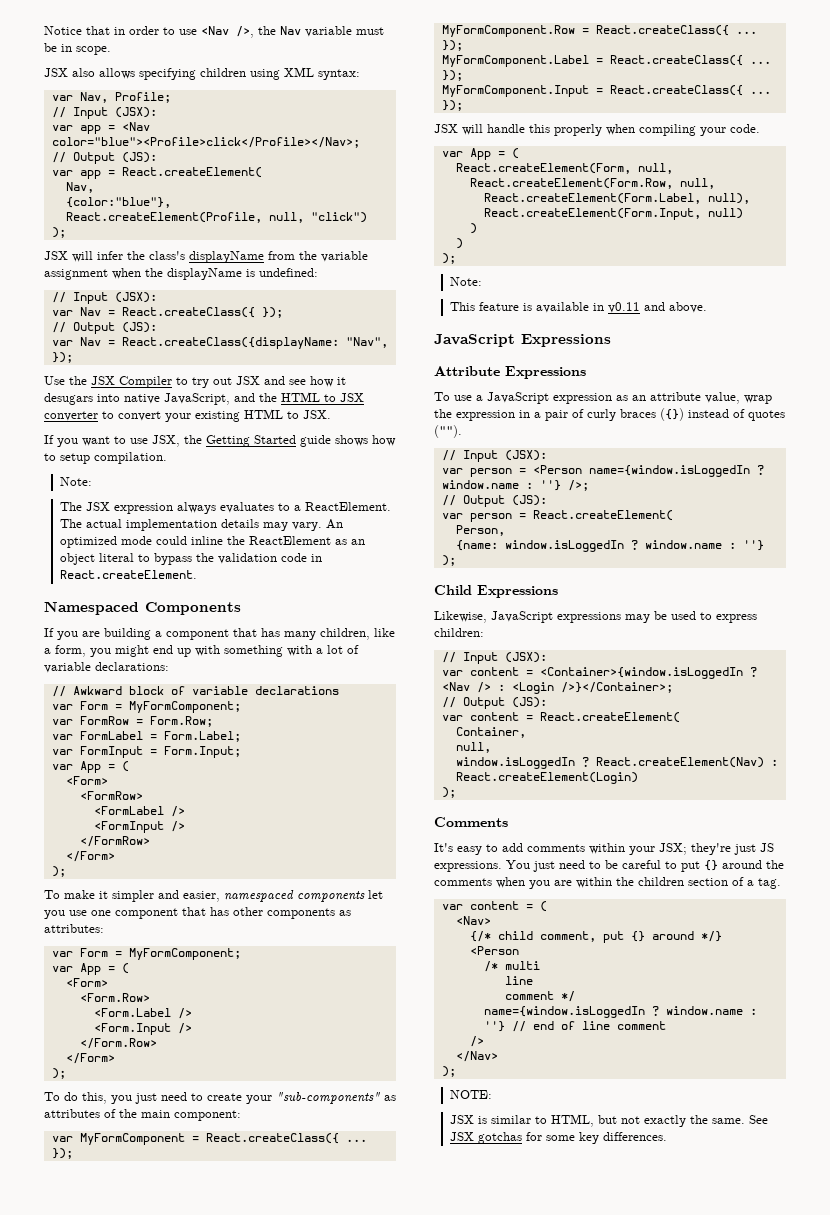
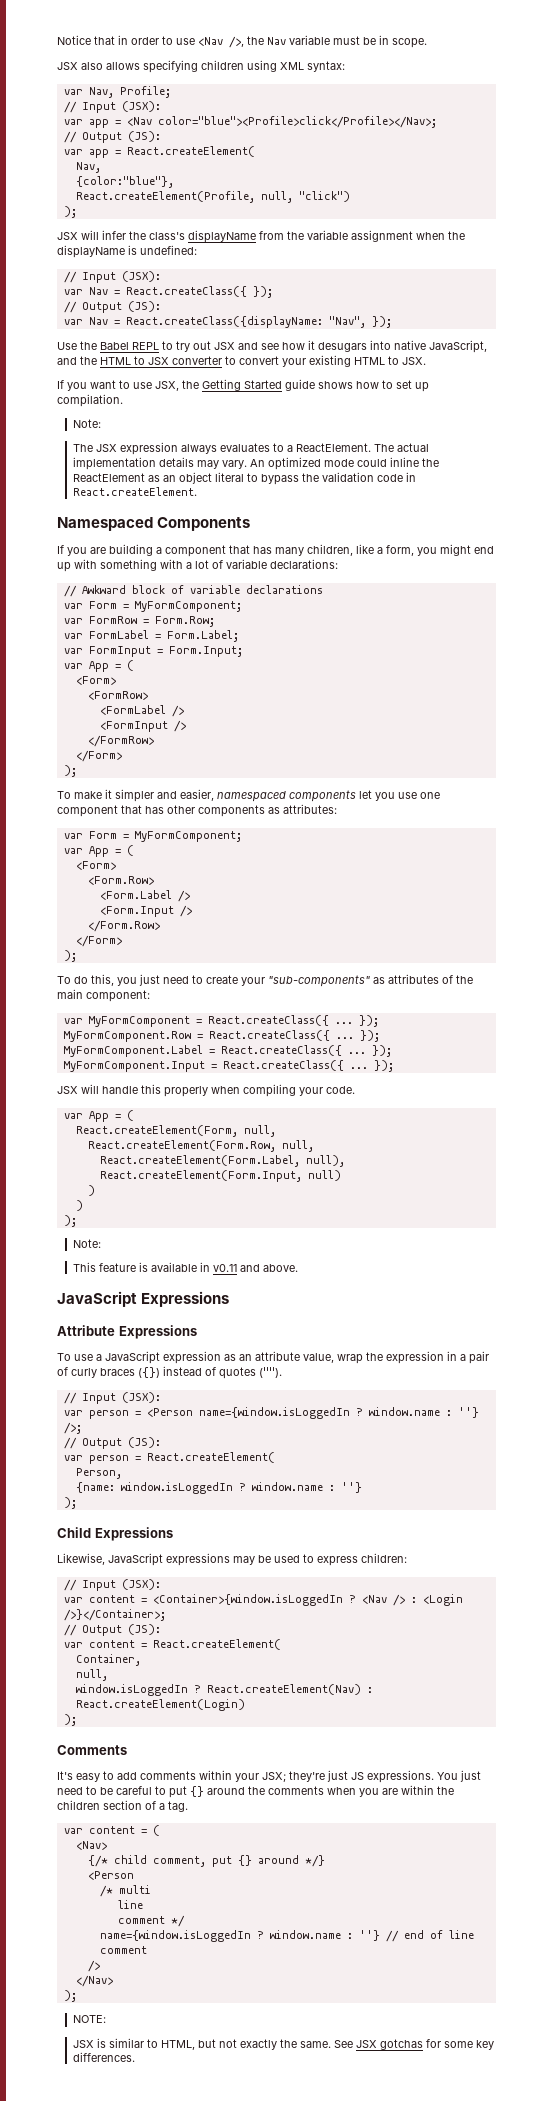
- Use the JSX Compiler to try out JSX and see how it desugars into native JavaScript, and the HTML to JSX converter to convert your existing HTML to JSX.
+ Use the Babel REPL to try out JSX and see how it desugars into native JavaScript, and the HTML to JSX converter to convert your existing HTML to JSX.
- If you want to use JSX, the Getting Started guide shows how to setup compilation.
+ If you want to use JSX, the Getting Started guide shows how to set up compilation.

